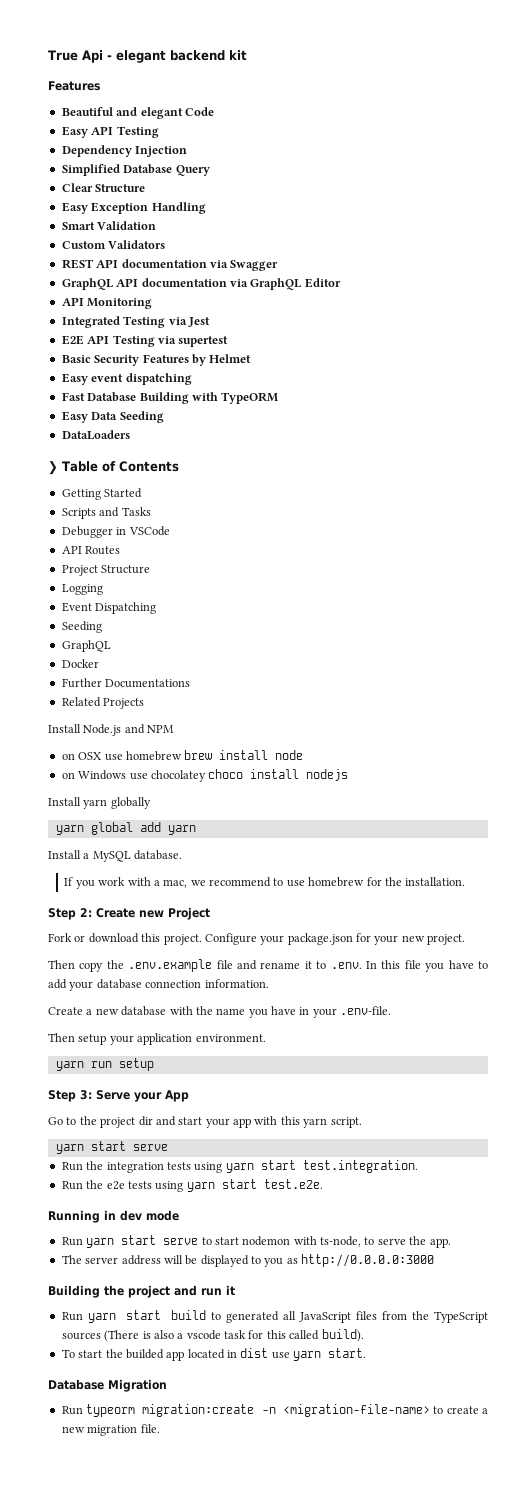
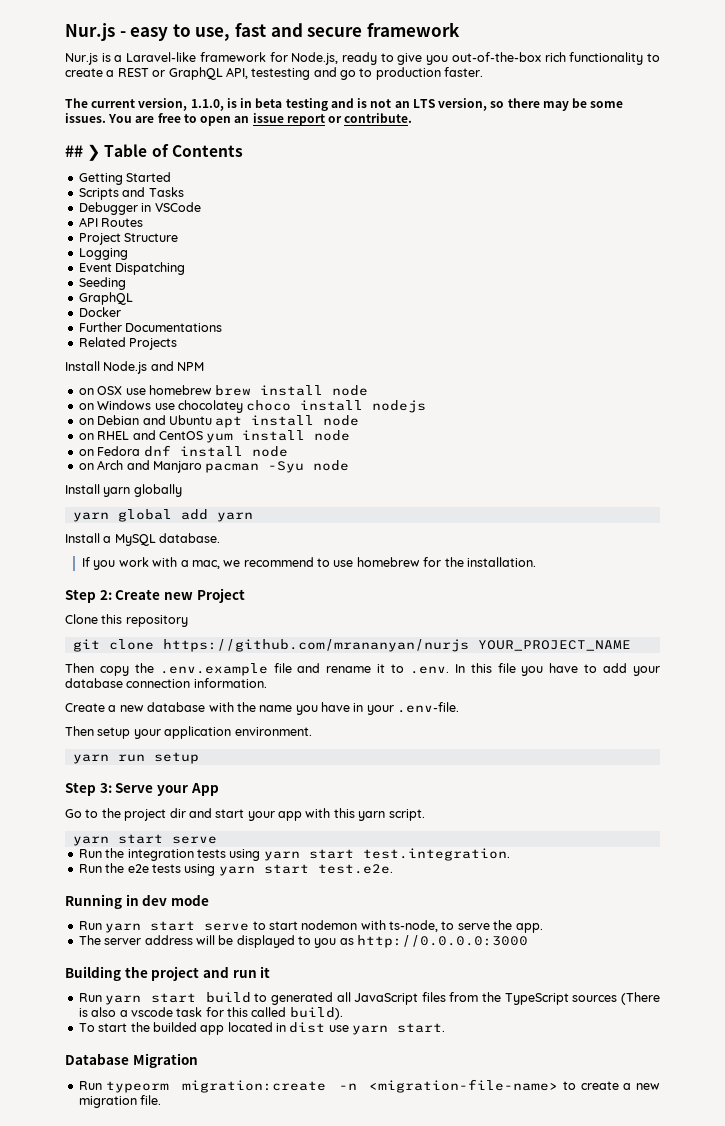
- True Api - elegant backend kit
- Features
- Beautiful and elegant Code
- Easy API Testing
- Dependency Injection
- Simplified Database Query
- Clear Structure
- Easy Exception Handling
- Smart Validation
- Custom Validators
- REST API documentation via Swagger
- GraphQL API documentation via GraphQL Editor
- API Monitoring
- Integrated Testing via Jest
- E2E API Testing via supertest
- Basic Security Features by Helmet
- Easy event dispatching
- Fast Database Building with TypeORM
- Easy Data Seeding
- DataLoaders
- ❯ Table of Contents
+ Nur.js - easy to use, fast and secure framework
+ Nur.js is a Laravel-like framework for Node.js, ready to give you out-of-the-box rich functionality to create a REST or GraphQL API, testesting and go to production faster.
+ The current version, 1.1.0, is in beta testing and is not an LTS version, so there may be some issues. You are free to open an issue report or contribute.
+ ## ❯ Table of Contents
+ on Debian and Ubuntu apt install node
+ on RHEL and CentOS yum install node
+ on Fedora dnf install node
+ on Arch and Manjaro pacman -Syu node
- Fork or download this project. Configure your package.json for your new project.
+ Clone this repository
+ git clone https://github.com/mrananyan/nurjs YOUR_PROJECT_NAME

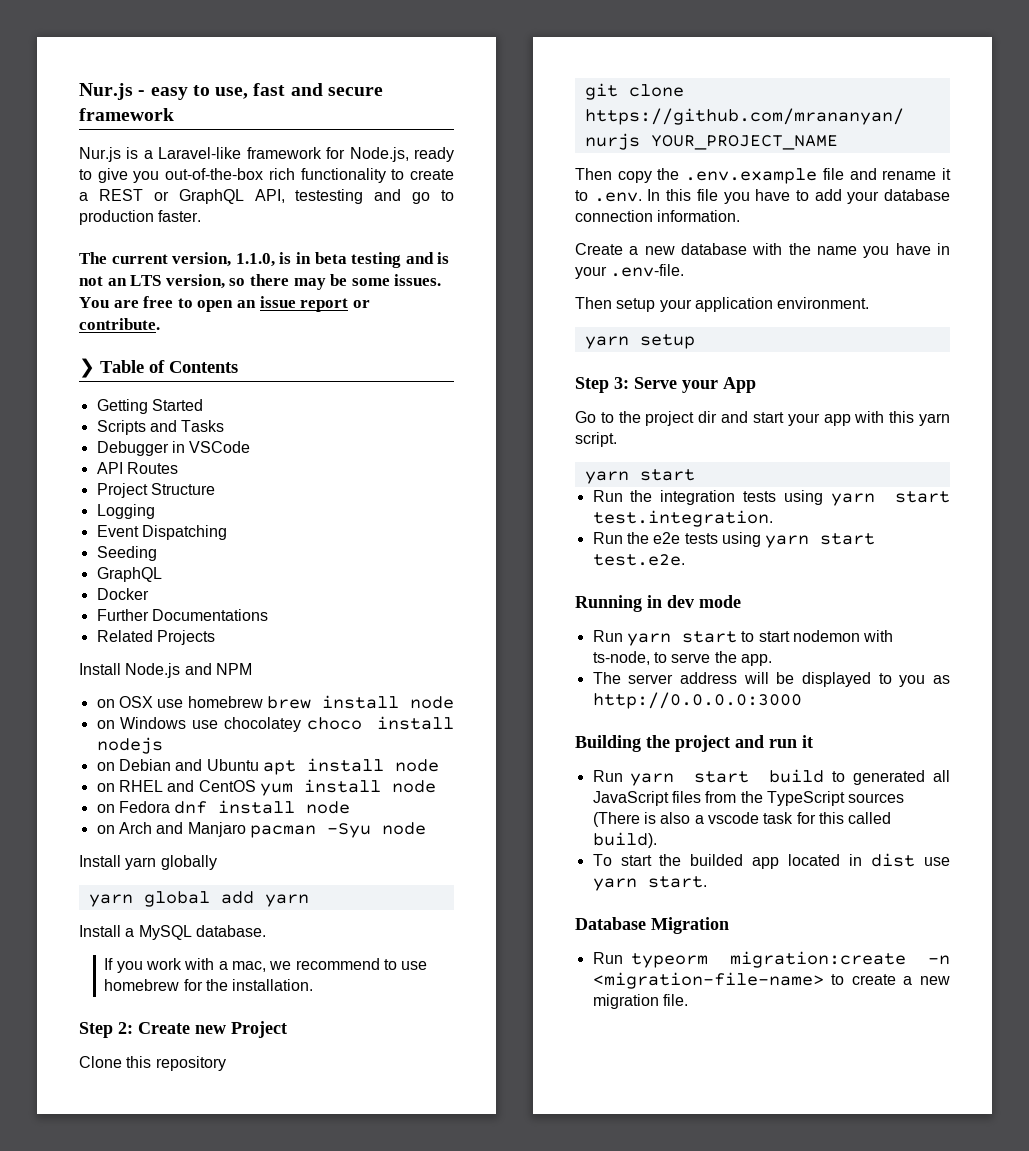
- ## ❯ Table of Contents
+ ❯ Table of Contents
- yarn run setup
+ yarn setup
  Go to the project dir and start your app with this yarn script.
- yarn start serve
+ yarn start
- Run yarn start serve to start nodemon with ts-node, to serve the app.
+ Run yarn start to start nodemon with ts-node, to serve the app.

